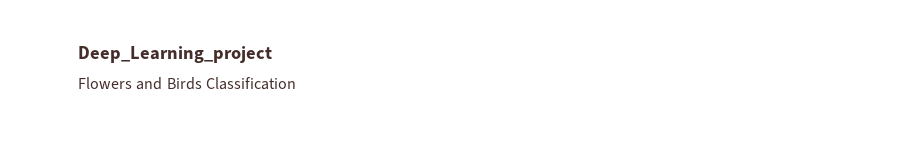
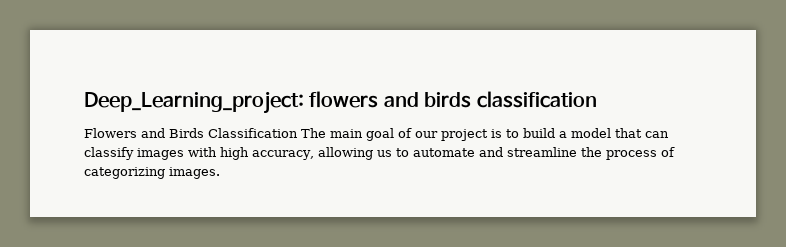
- Deep_Learning_project
+ Deep_Learning_project: flowers and birds classification
- Flowers and Birds Classification
+ Flowers and Birds Classification The main goal of our project is to build a model that can classify images with high accuracy, allowing us to automate and streamline the process of categorizing images.

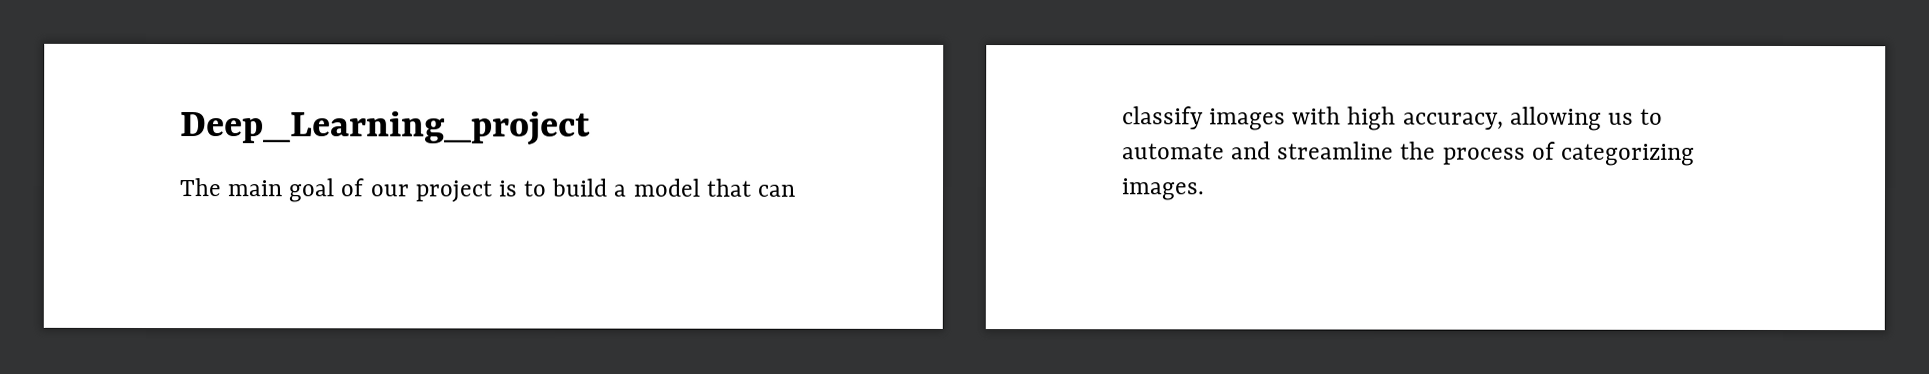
- Deep_Learning_project: flowers and birds classification
- Flowers and Birds Classification The main goal of our project is to build a model that can classify images with high accuracy, allowing us to automate and streamline the process of categorizing images.
+ Deep_Learning_project
+ The main goal of our project is to build a model that can classify images with high accuracy, allowing us to automate and streamline the process of categorizing images.

